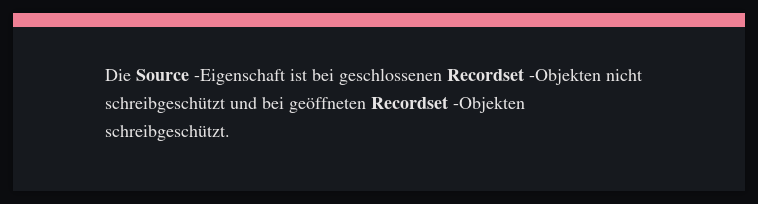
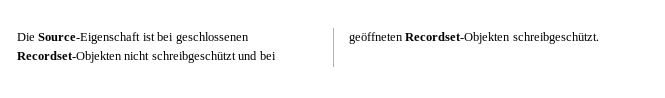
- Die Source -Eigenschaft ist bei geschlossenen Recordset -Objekten nicht schreibgeschützt und bei geöffneten Recordset -Objekten schreibgeschützt.
+ Die Source-Eigenschaft ist bei geschlossenen Recordset-Objekten nicht schreibgeschützt und bei geöffneten Recordset-Objekten schreibgeschützt.

